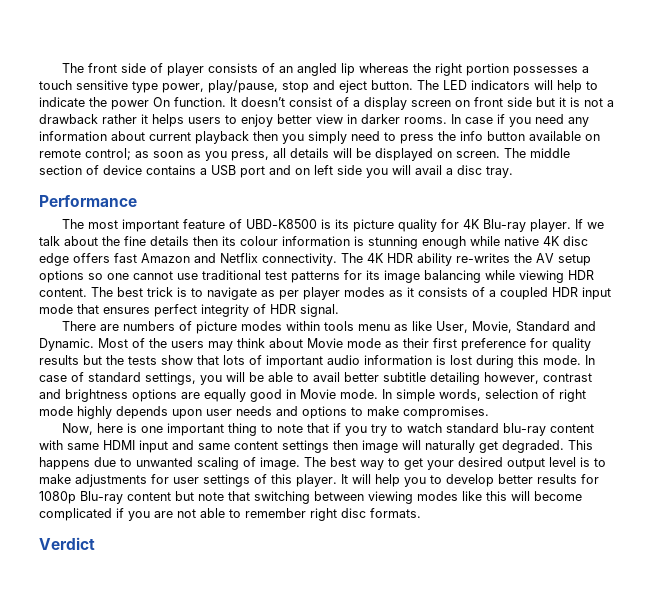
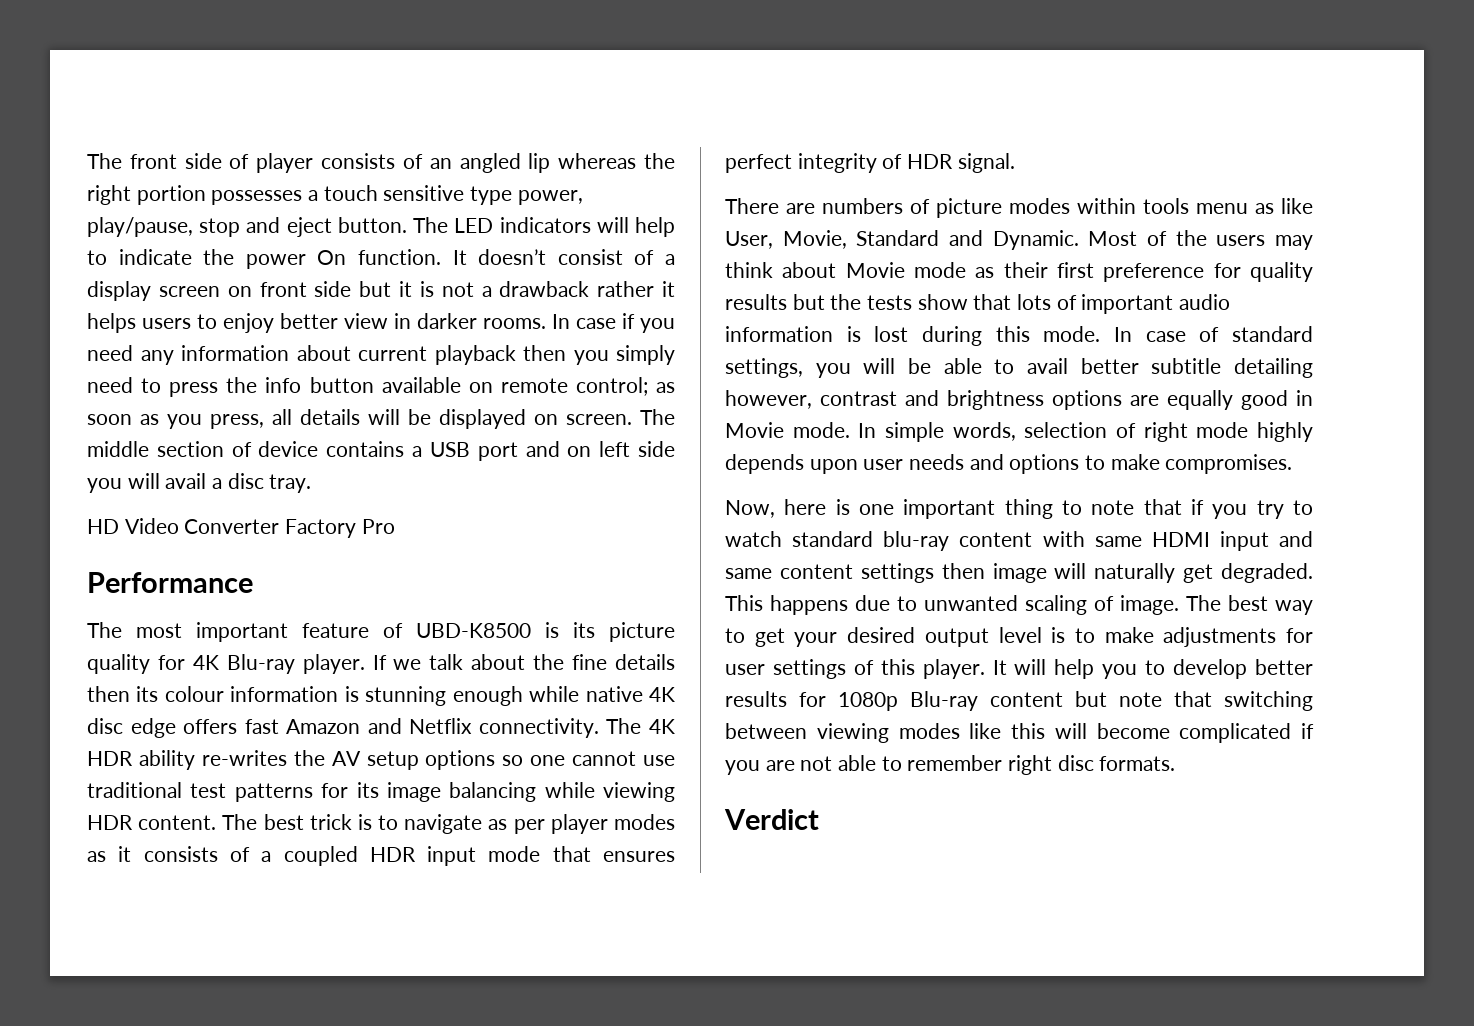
+ HD Video Converter Factory Pro

